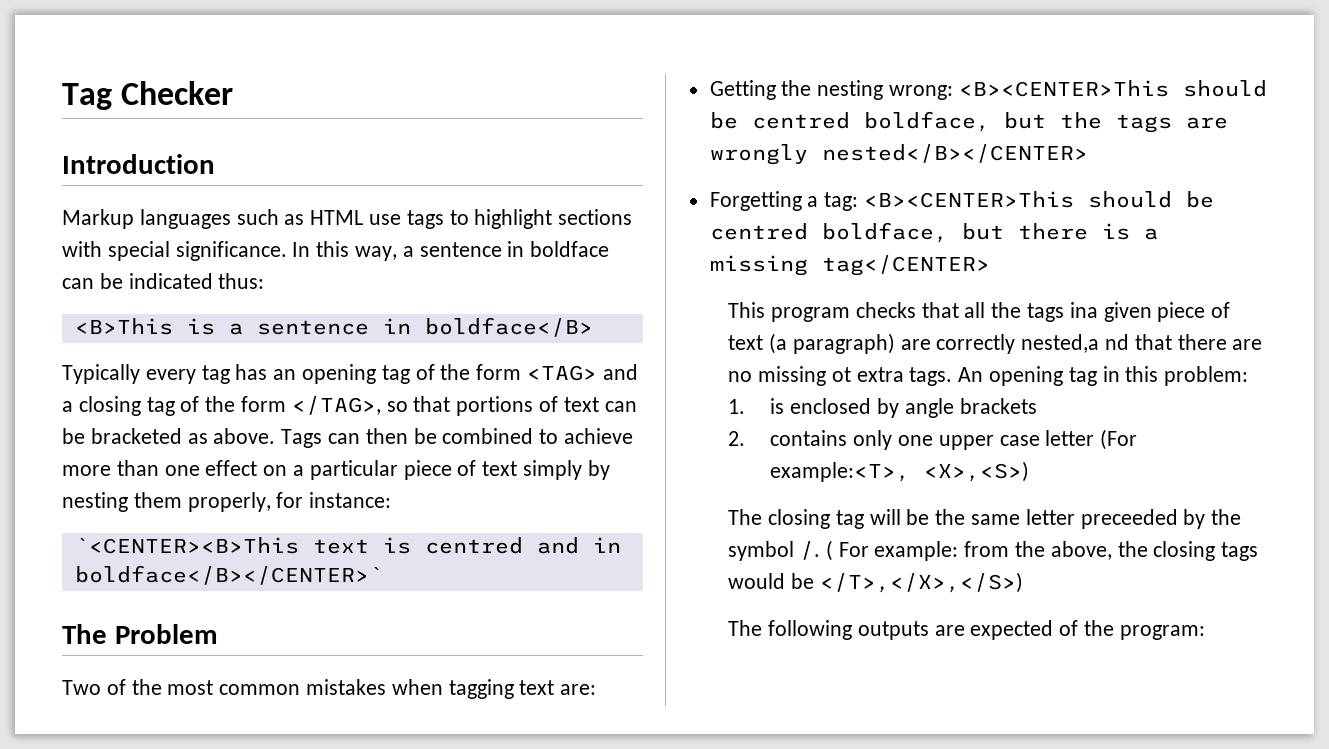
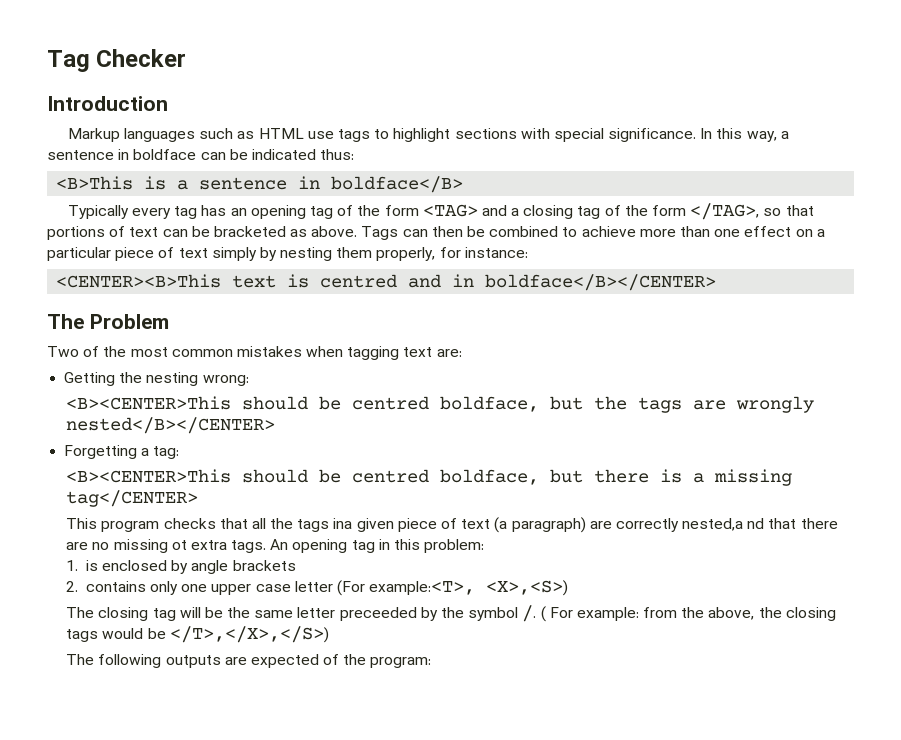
- `<CENTER><B>This text is centred and in boldface</B></CENTER>`
+ <CENTER><B>This text is centred and in boldface</B></CENTER>
- Getting the nesting wrong: <B><CENTER>This should be centred boldface, but the tags are wrongly nested</B></CENTER>
+ Getting the nesting wrong:
+ <B><CENTER>This should be centred boldface, but the tags are wrongly nested</B></CENTER>
- Forgetting a tag: <B><CENTER>This should be centred boldface, but there is a missing tag</CENTER>
+ Forgetting a tag:
+ <B><CENTER>This should be centred boldface, but there is a missing tag</CENTER>

